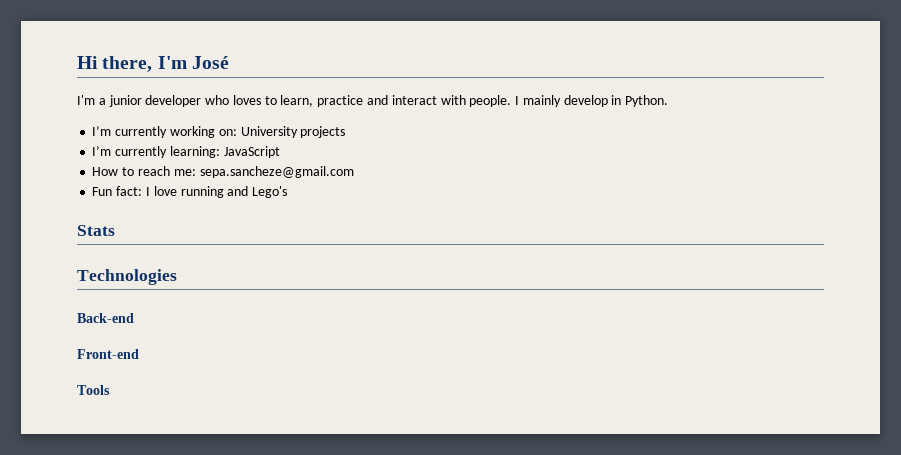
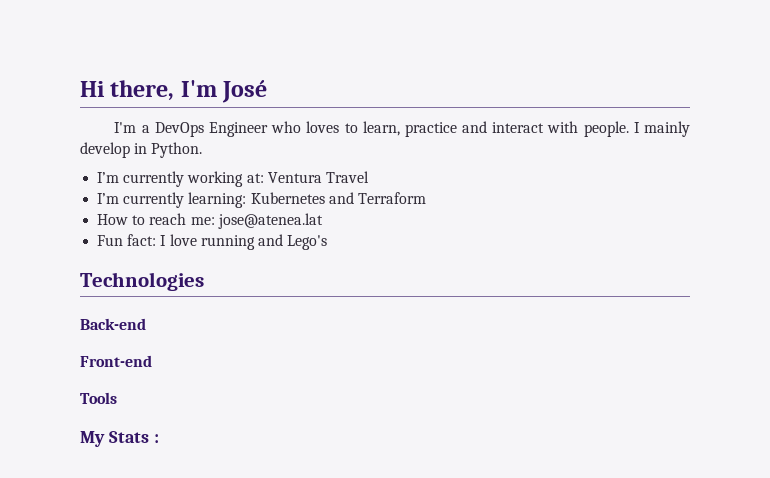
- I'm a junior developer who loves to learn, practice and interact with people.
+ I'm a DevOps Engineer who loves to learn, practice and interact with people.
- I’m currently working on: University projects
+ I’m currently working at: Ventura Travel
- I’m currently learning: JavaScript
+ I’m currently learning: Kubernetes and Terraform
- How to reach me: sepa.sancheze@gmail.com
+ How to reach me: jose@atenea.lat
- Stats
+ My Stats :

